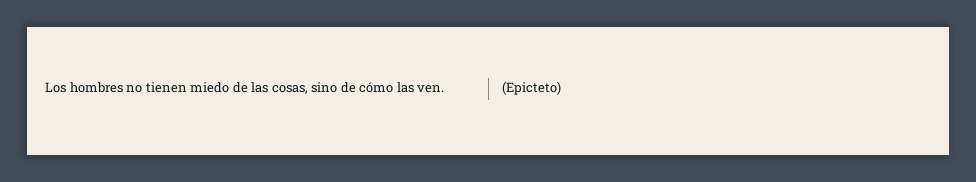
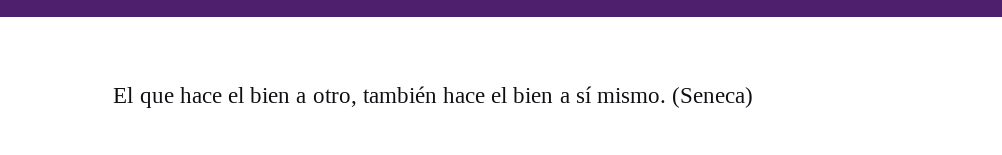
- Los hombres no tienen miedo de las cosas, sino de cómo las ven. (Epicteto)
+ El que hace el bien a otro, también hace el bien a sí mismo. (Seneca)

